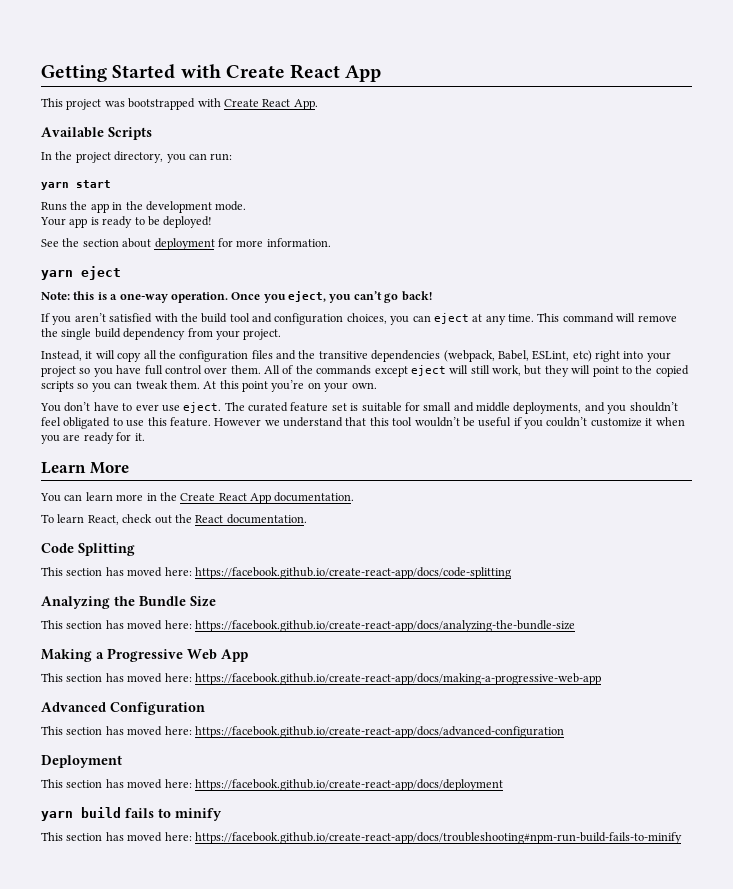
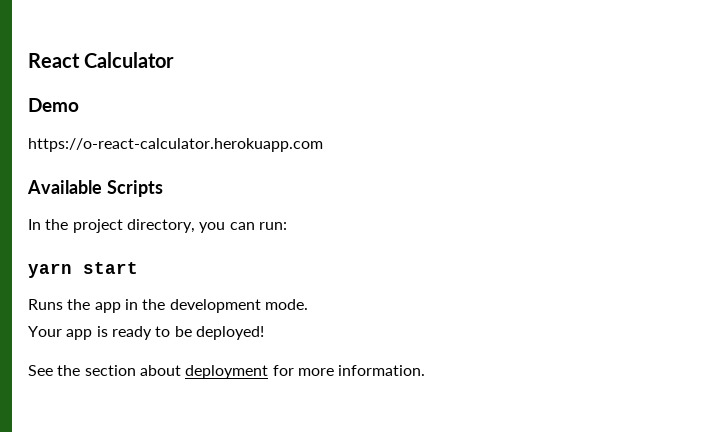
- Getting Started with Create React App
- This project was bootstrapped with Create React App.
+ React Calculator
+ Demo
+ https://o-react-calculator.herokuapp.com
- yarn eject
- Note: this is a one-way operation. Once you eject, you can’t go back!
- If you aren’t satisfied with the build tool and configuration choices, you can eject at any time. This command will remove the single build dependency from your project.
- Instead, it will copy all the configuration files and the transitive dependencies (webpack, Babel, ESLint, etc) right into your project so you have full control over them. All of the commands except eject will still work, but they will point to the copied scripts so you can tweak them. At this point you’re on your own.
- You don’t have to ever use eject. The curated feature set is suitable for small and middle deployments, and you shouldn’t feel obligated to use this feature. However we understand that this tool wouldn’t be useful if you couldn’t customize it when you are ready for it.
- Learn More
- You can learn more in the Create React App documentation.
- To learn React, check out the React documentation.
- Code Splitting
- This section has moved here: https://facebook.github.io/create-react-app/docs/code-splitting
- Analyzing the Bundle Size
- This section has moved here: https://facebook.github.io/create-react-app/docs/analyzing-the-bundle-size
- Making a Progressive Web App
- This section has moved here: https://facebook.github.io/create-react-app/docs/making-a-progressive-web-app
- Advanced Configuration
- This section has moved here: https://facebook.github.io/create-react-app/docs/advanced-configuration
- Deployment
- This section has moved here: https://facebook.github.io/create-react-app/docs/deployment
- yarn build fails to minify
- This section has moved here: https://facebook.github.io/create-react-app/docs/troubleshooting#npm-run-build-fails-to-minify

